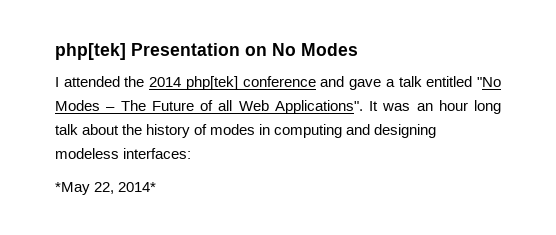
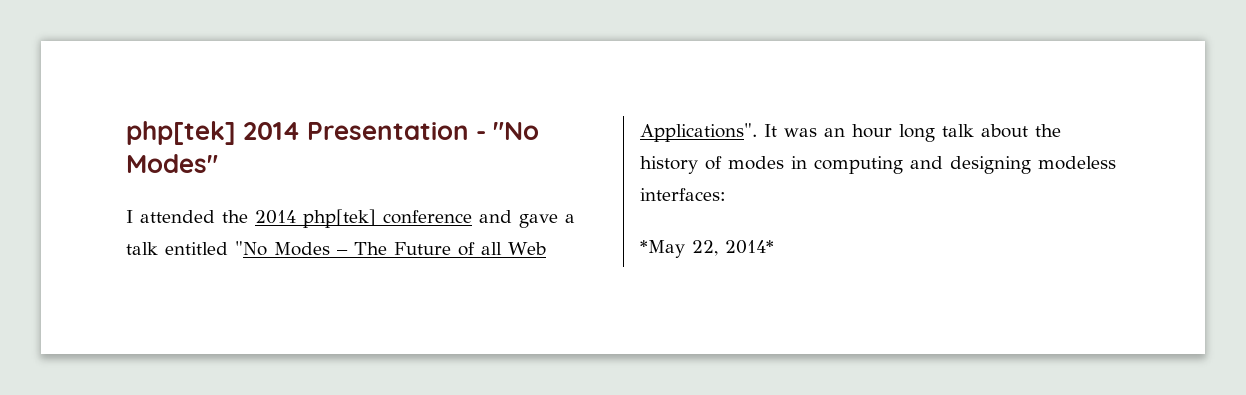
- php[tek] Presentation on No Modes
+ php[tek] 2014 Presentation - "No Modes"

